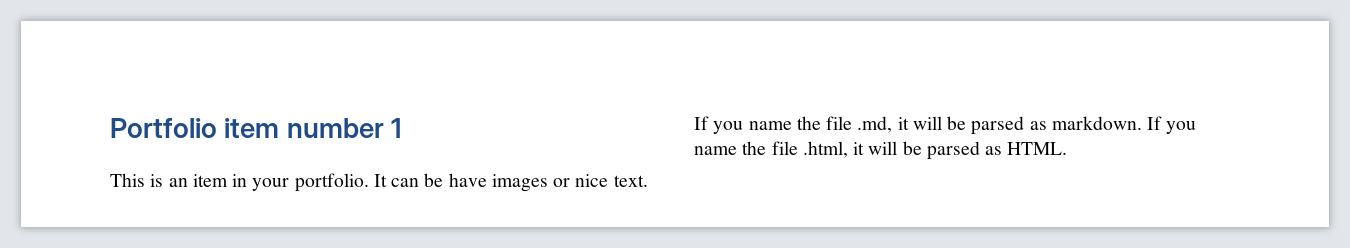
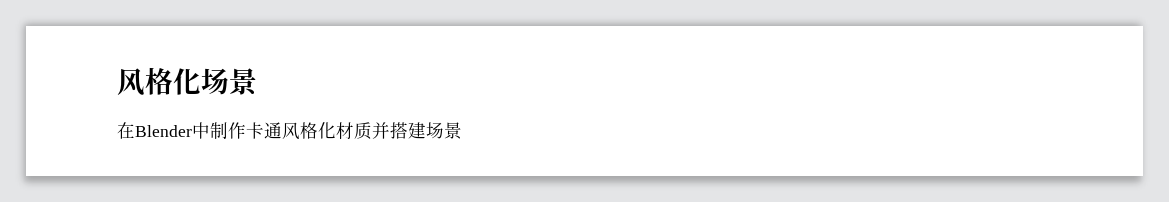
- Portfolio item number 1
- This is an item in your portfolio. It can be have images or nice text. If you name the file .md, it will be parsed as markdown. If you name the file .html, it will be parsed as HTML.
+ 风格化场景
+ 在Blender中制作卡通风格化材质并搭建场景

